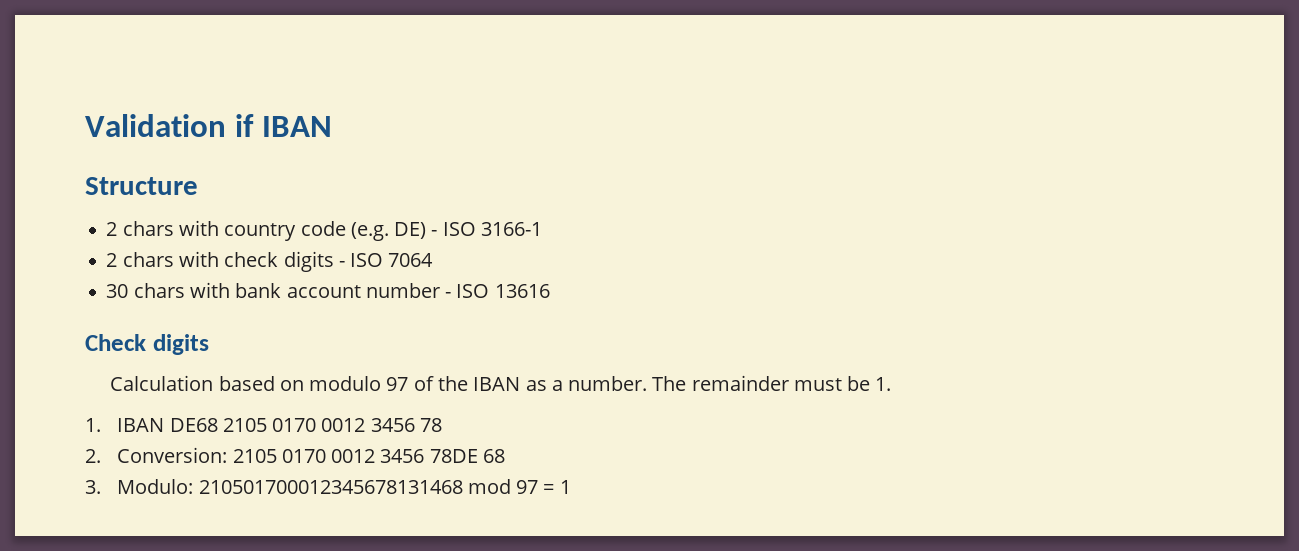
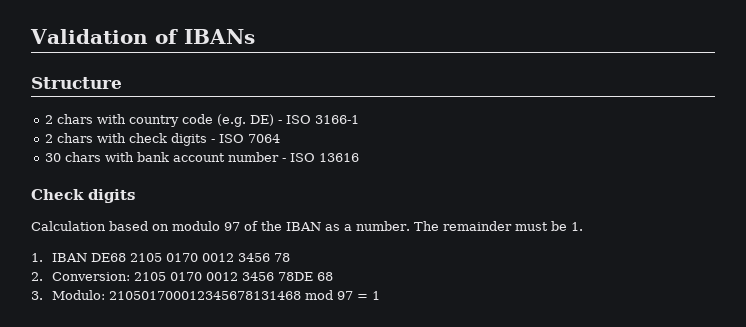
- Validation if IBAN
+ Validation of IBANs

